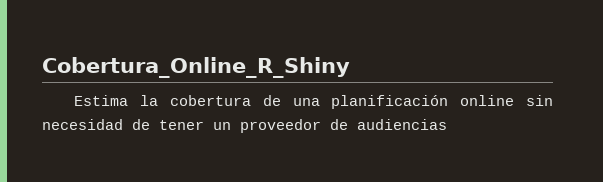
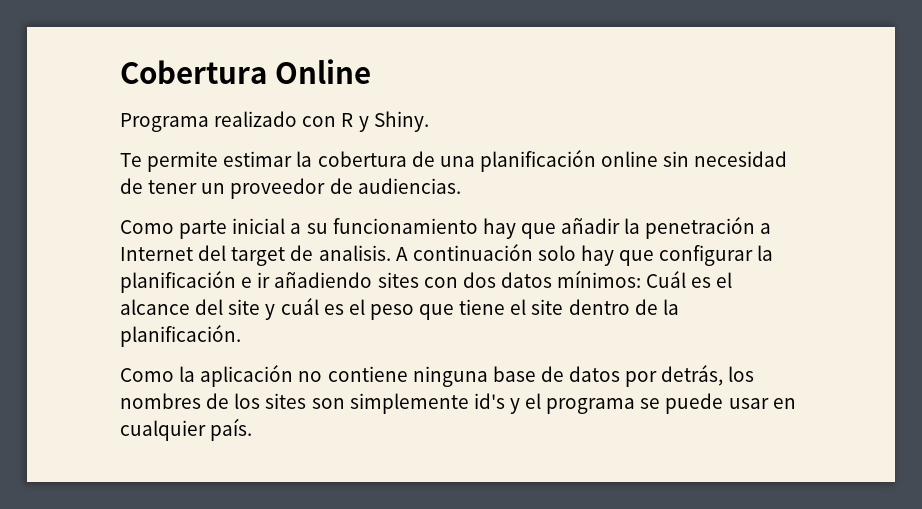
- Cobertura_Online_R_Shiny
- Estima la cobertura de una planificación online sin necesidad de tener un proveedor de audiencias
+ Cobertura Online
+ Programa realizado con R y Shiny.
+ Te permite estimar la cobertura de una planificación online sin necesidad de tener un proveedor de audiencias.
+ Como parte inicial a su funcionamiento hay que añadir la penetración a Internet del target de analisis. A continuación solo hay que configurar la planificación e ir añadiendo sites con dos datos mínimos: Cuál es el alcance del site y cuál es el peso que tiene el site dentro de la planificación.
+ Como la aplicación no contiene ninguna base de datos por detrás, los nombres de los sites son simplemente id's y el programa se puede usar en cualquier país.

